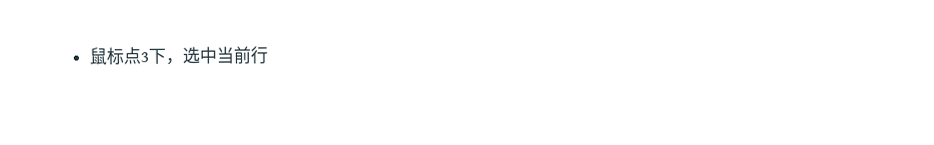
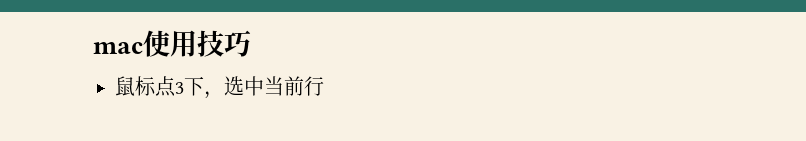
+ mac使用技巧

